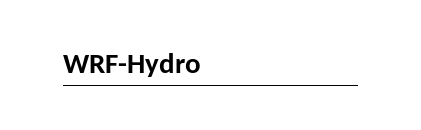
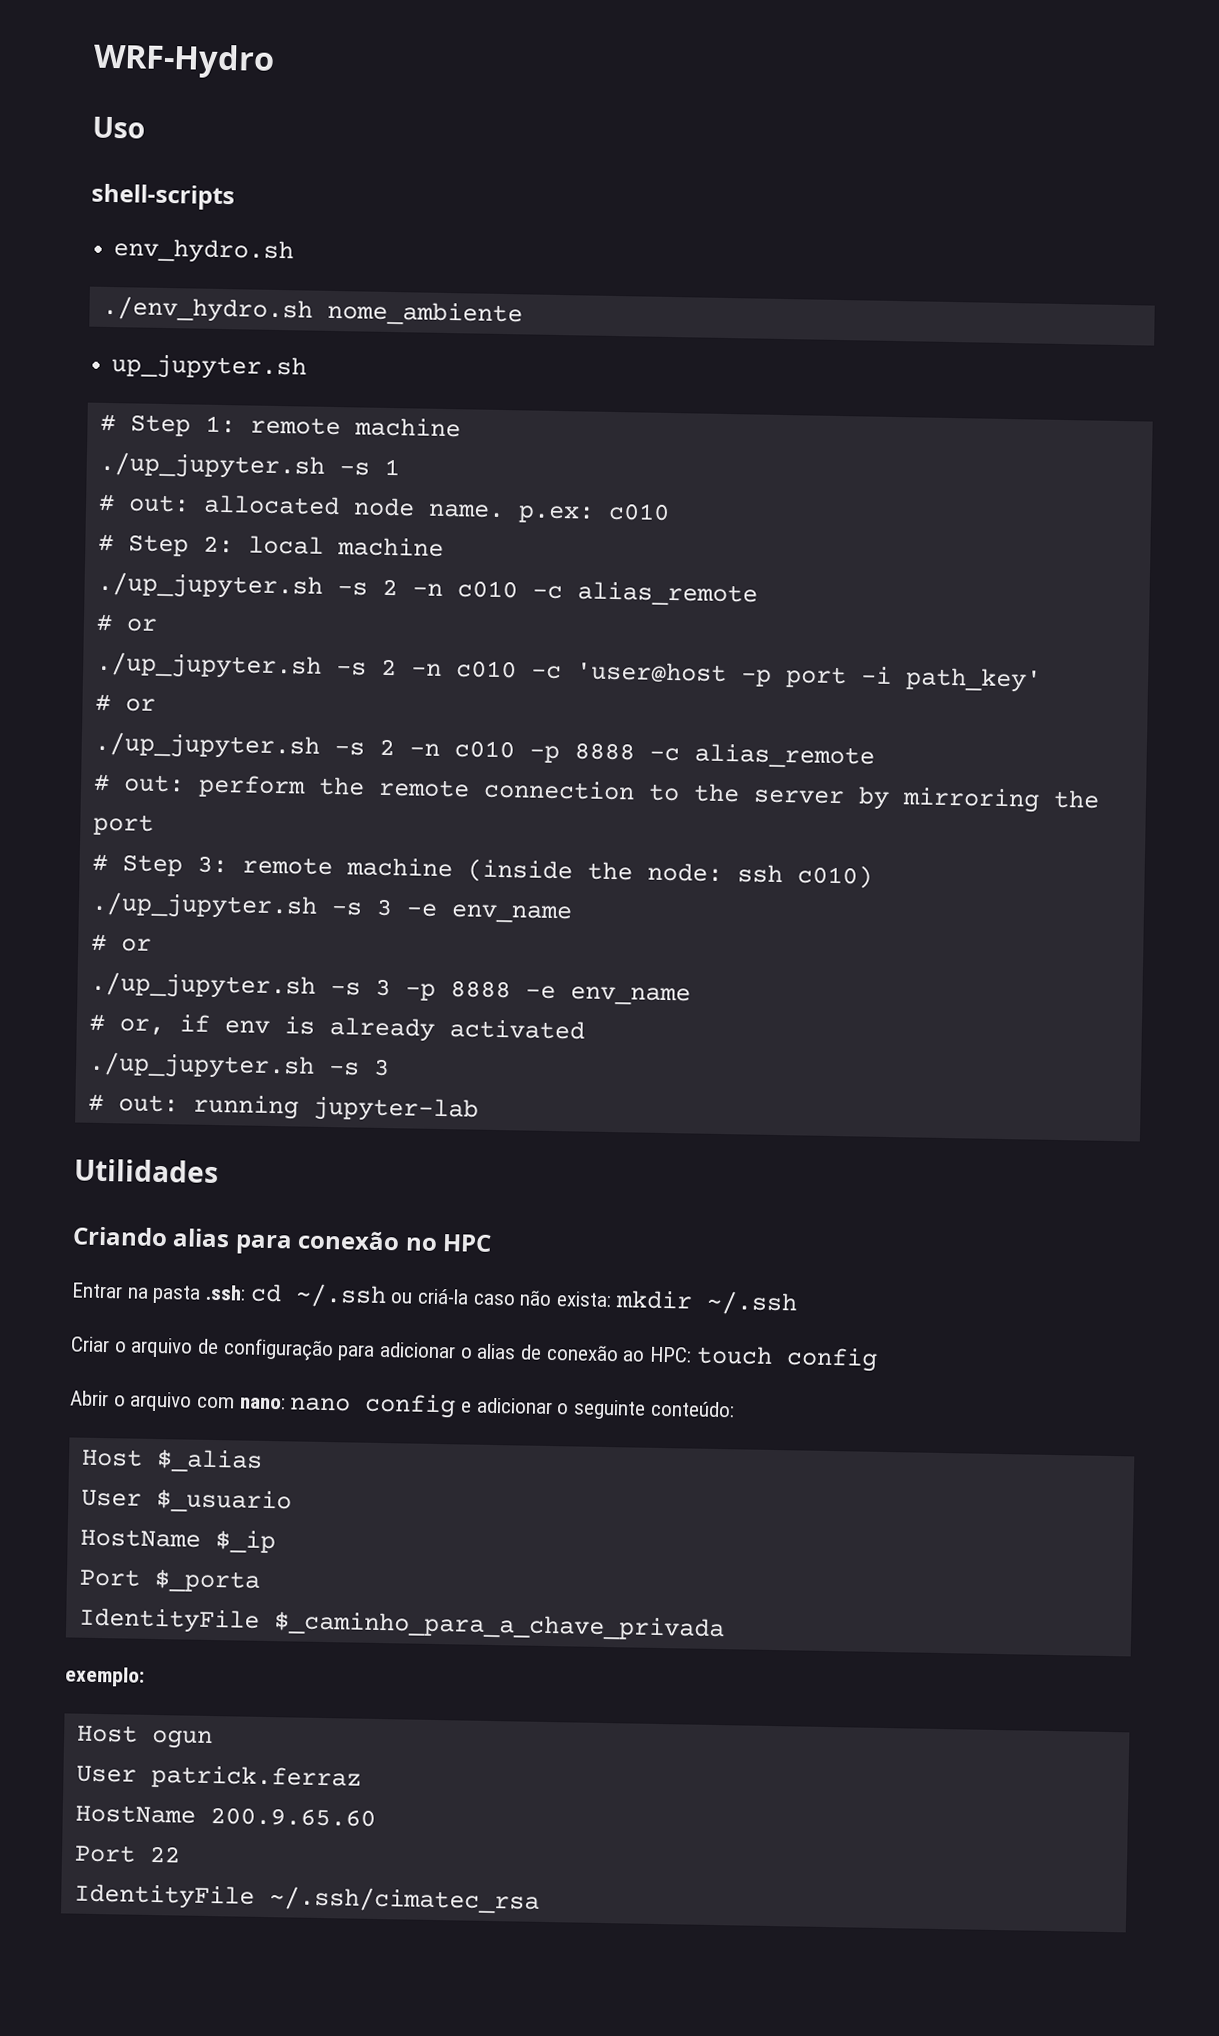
+ Uso
+ shell-scripts
+ env_hydro.sh
+ ./env_hydro.sh nome_ambiente
+ up_jupyter.sh
+ # Step 1: remote machine
+ ./up_jupyter.sh -s 1
+ # out: allocated node name. p.ex: c010
+ # Step 2: local machine
+ ./up_jupyter.sh -s 2 -n c010 -c alias_remote
+ # or
+ ./up_jupyter.sh -s 2 -n c010 -c 'user@host -p port -i path_key'
+ # or
+ ./up_jupyter.sh -s 2 -n c010 -p 8888 -c alias_remote
+ # out: perform the remote connection to the server by mirroring the port
+ # Step 3: remote machine (inside the node: ssh c010)
+ ./up_jupyter.sh -s 3 -e env_name
+ # or
+ ./up_jupyter.sh -s 3 -p 8888 -e env_name
+ # or, if env is already activated
+ ./up_jupyter.sh -s 3
+ # out: running jupyter-lab
+ Utilidades
+ Criando alias para conexão no HPC
+ Entrar na pasta .ssh: cd ~/.ssh ou criá-la caso não exista: mkdir ~/.ssh
+ Criar o arquivo de configuração para adicionar o alias de conexão ao HPC: touch config
+ Abrir o arquivo com nano: nano config e adicionar o seguinte conteúdo:
+ Host $_alias
+ User $_usuario
+ HostName $_ip
+ Port $_porta
+ IdentityFile $_caminho_para_a_chave_privada
+ exemplo:
+ Host ogun
+ User patrick.ferraz
+ HostName 200.9.65.60
+ Port 22
+ IdentityFile ~/.ssh/cimatec_rsa

